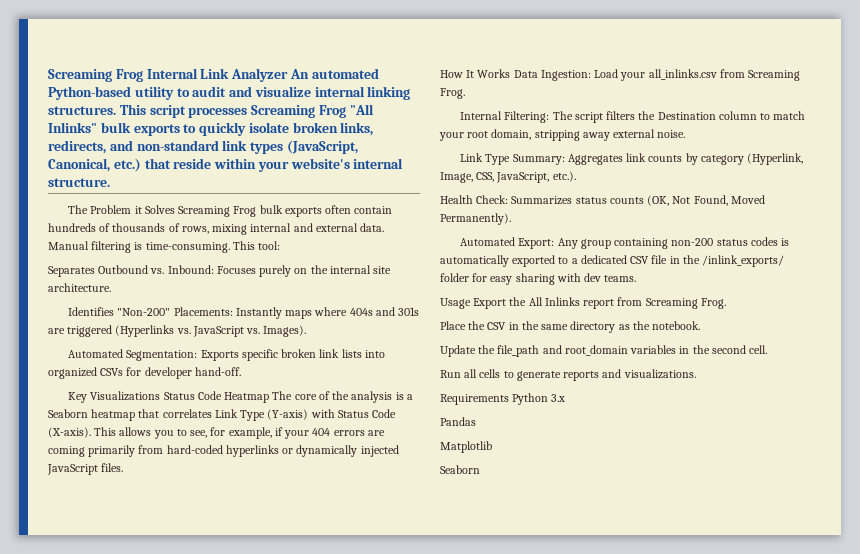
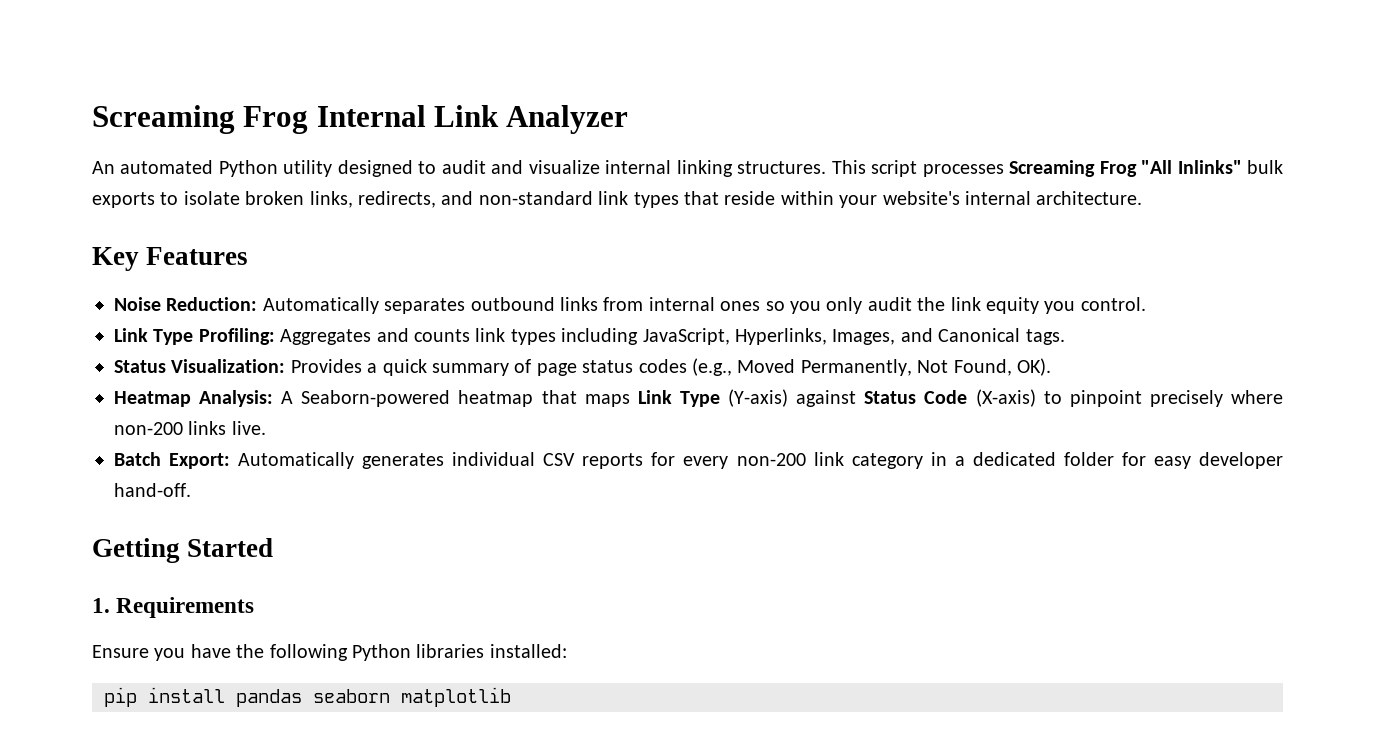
- Screaming Frog Internal Link Analyzer An automated Python-based utility to audit and visualize internal linking structures.
+ Screaming Frog Internal Link Analyzer
+ An automated Python utility designed to audit and visualize internal linking structures.
- This script processes Screaming Frog "All Inlinks" bulk exports to quickly isolate broken links, redirects, and non-standard link types (JavaScript, Canonical, etc.) that reside within your website's internal structure.
- The Problem it Solves Screaming Frog bulk exports often contain hundreds of thousands of rows, mixing internal and external data. Manual filtering is time-consuming. This tool:
- Separates Outbound vs. Inbound: Focuses purely on the internal site architecture.
- Identifies "Non-200" Placements: Instantly maps where 404s and 301s are triggered (Hyperlinks vs. JavaScript vs. Images).
- Automated Segmentation: Exports specific broken link lists into organized CSVs for developer hand-off.
- Key Visualizations Status Code Heatmap The core of the analysis is a Seaborn heatmap that correlates Link Type (Y-axis) with Status Code (X-axis). This allows you to see, for example, if your 404 errors are coming primarily from hard-coded hyperlinks or dynamically injected JavaScript files.
- How It Works Data Ingestion: Load your all_inlinks.csv from Screaming Frog.
- Internal Filtering: The script filters the Destination column to match your root domain, stripping away external noise.
- Link Type Summary: Aggregates link counts by category (Hyperlink, Image, CSS, JavaScript, etc.).
- Health Check: Summarizes status counts (OK, Not Found, Moved Permanently).
- Automated Export: Any group containing non-200 status codes is automatically exported to a dedicated CSV file in the /inlink_exports/ folder for easy sharing with dev teams.
- Usage Export the All Inlinks report from Screaming Frog.
- Place the CSV in the same directory as the notebook.
- Update the file_path and root_domain variables in the second cell.
- Run all cells to generate reports and visualizations.
- Requirements Python 3.x
- Pandas
- Matplotlib
- Seaborn
+ This script processes Screaming Frog "All Inlinks" bulk exports to isolate broken links, redirects, and non-standard link types that reside within your website's internal architecture.
+ Key Features
+ Noise Reduction: Automatically separates outbound links from internal ones so you only audit the link equity you control.
+ Link Type Profiling: Aggregates and counts link types including JavaScript, Hyperlinks, Images, and Canonical tags.
+ Status Visualization: Provides a quick summary of page status codes (e.g., Moved Permanently, Not Found, OK).
+ Heatmap Analysis: A Seaborn-powered heatmap that maps Link Type (Y-axis) against Status Code (X-axis) to pinpoint precisely where non-200 links live.
+ Batch Export: Automatically generates individual CSV reports for every non-200 link category in a dedicated folder for easy developer hand-off.
+ Getting Started
+ 1. Requirements
+ Ensure you have the following Python libraries installed:
+ pip install pandas seaborn matplotlib

